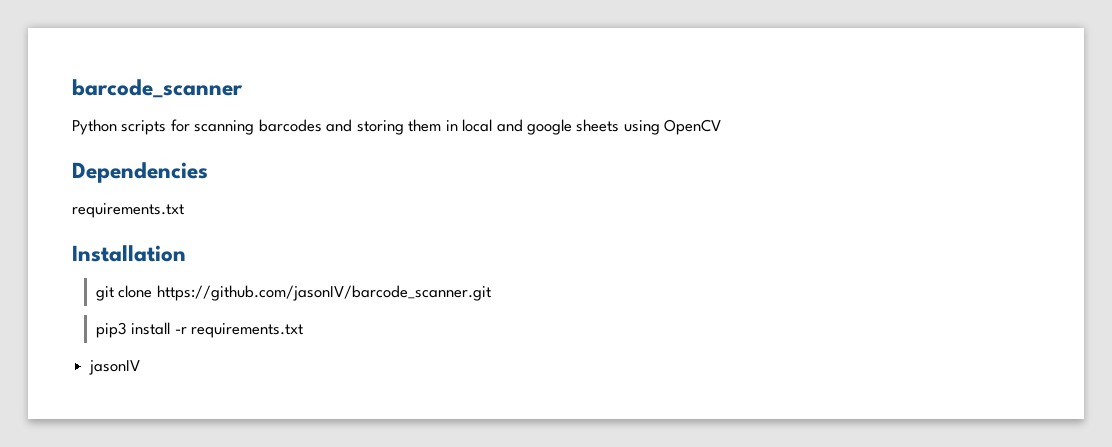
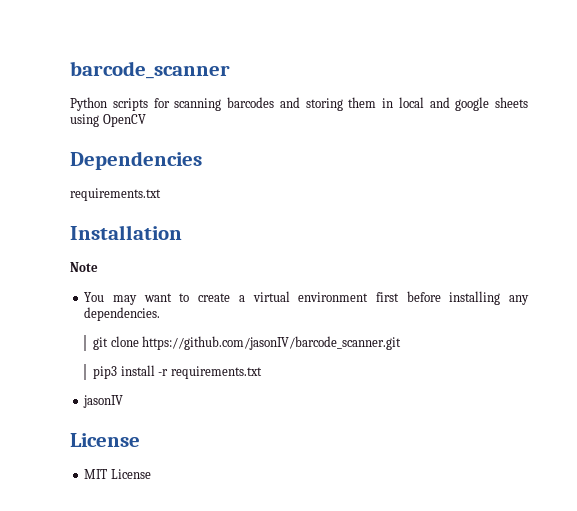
+ Note
+ You may want to create a virtual environment first before installing any dependencies.
  jasonIV
+ License
+ MIT License

